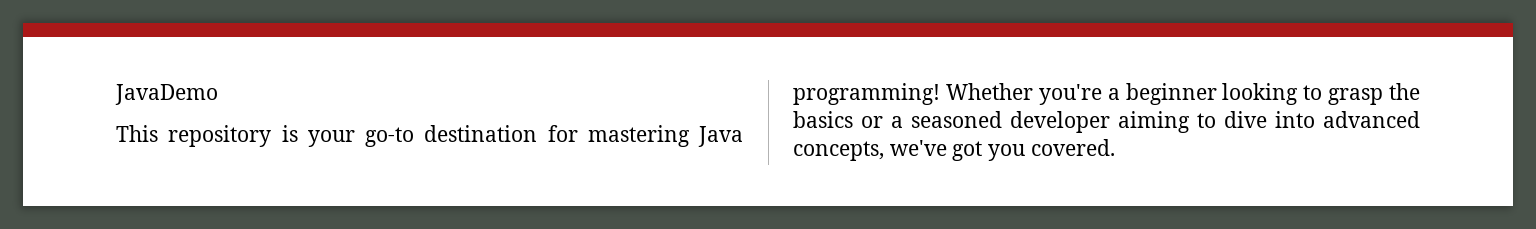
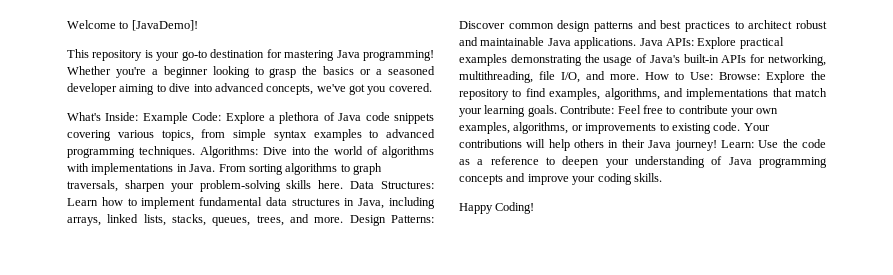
- JavaDemo
+ Welcome to [JavaDemo]!
+ What's Inside: Example Code: Explore a plethora of Java code snippets covering various topics, from simple syntax examples to advanced programming techniques. Algorithms: Dive into the world of algorithms with implementations in Java. From sorting algorithms to graph traversals, sharpen your problem-solving skills here. Data Structures: Learn how to implement fundamental data structures in Java, including arrays, linked lists, stacks, queues, trees, and more. Design Patterns: Discover common design patterns and best practices to architect robust and maintainable Java applications. Java APIs: Explore practical examples demonstrating the usage of Java's built-in APIs for networking, multithreading, file I/O, and more. How to Use: Browse: Explore the repository to find examples, algorithms, and implementations that match your learning goals. Contribute: Feel free to contribute your own examples, algorithms, or improvements to existing code. Your contributions will help others in their Java journey! Learn: Use the code as a reference to deepen your understanding of Java programming concepts and improve your coding skills.
+ Happy Coding!

